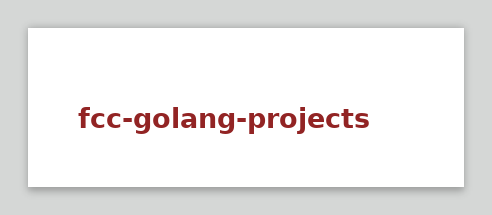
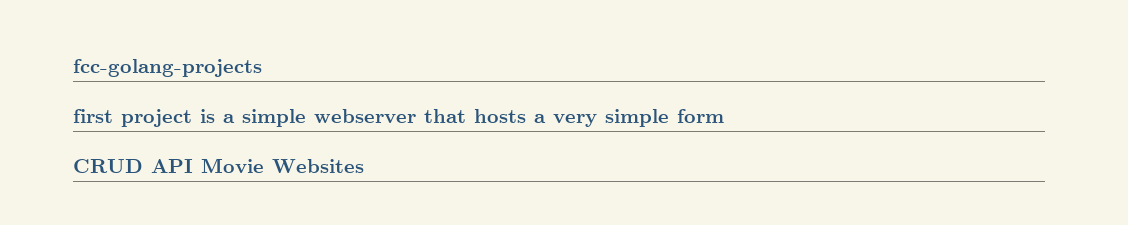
+ first project is a simple webserver that hosts a very simple form
+ CRUD API Movie Websites

